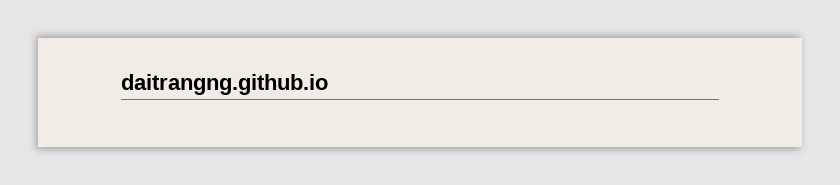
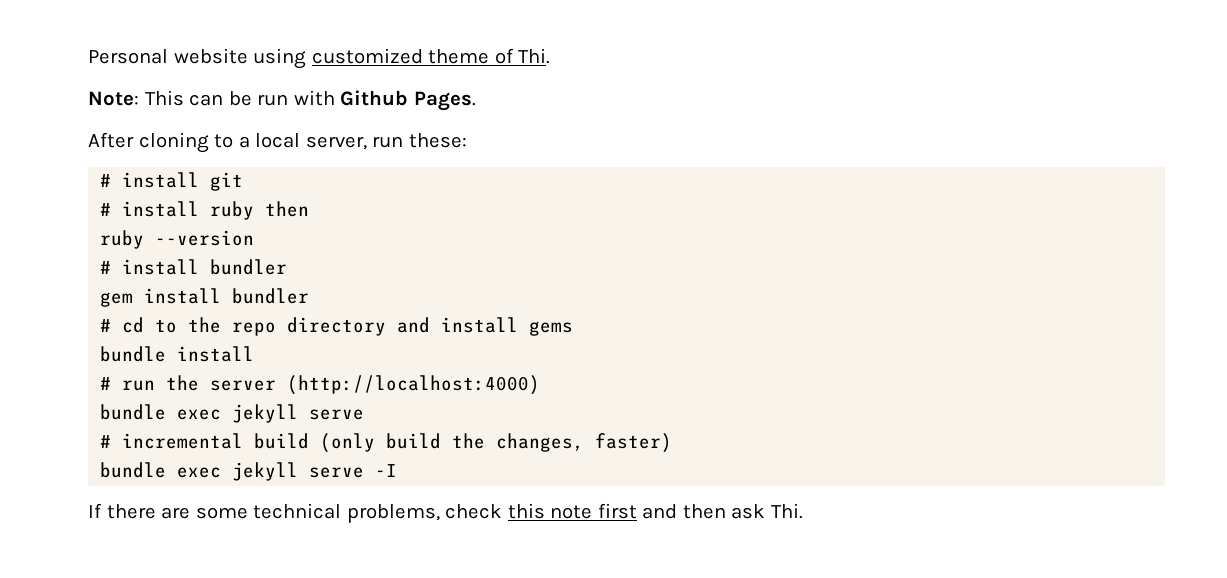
- daitrangng.github.io
+ Personal website using customized theme of Thi.
+ Note: This can be run with Github Pages.
+ After cloning to a local server, run these:
+ # install git
+ # install ruby then
+ ruby --version
+ # install bundler
+ gem install bundler
+ # cd to the repo directory and install gems
+ bundle install
+ # run the server (http://localhost:4000)
+ bundle exec jekyll serve
+ # incremental build (only build the changes, faster)
+ bundle exec jekyll serve -I
+ If there are some technical problems, check this note first and then ask Thi.

